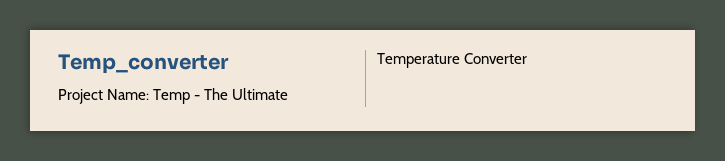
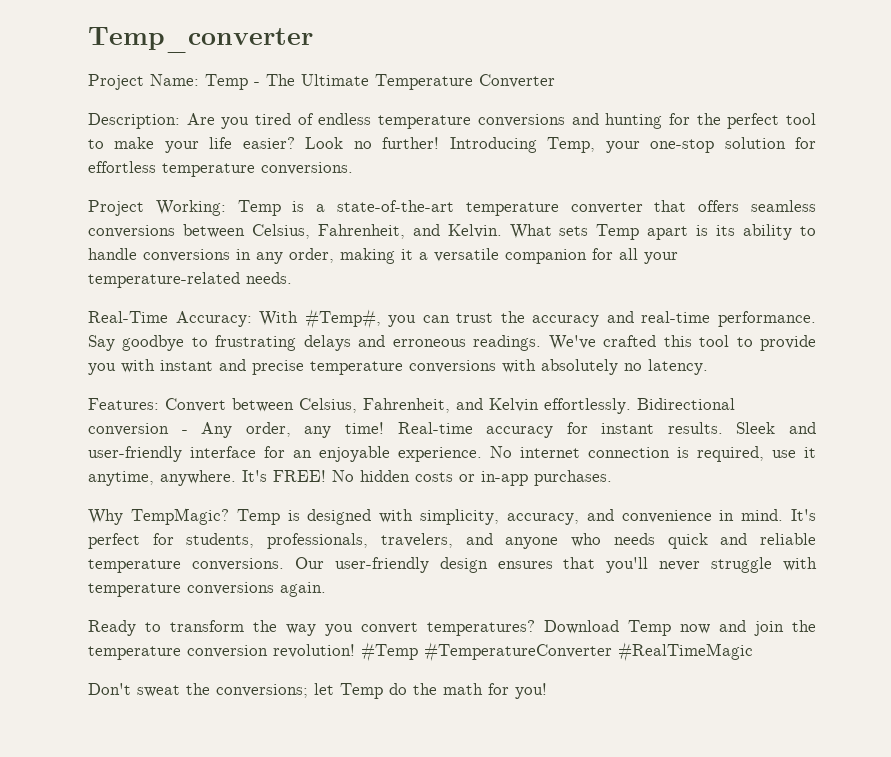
+ Description: Are you tired of endless temperature conversions and hunting for the perfect tool to make your life easier? Look no further! Introducing Temp, your one-stop solution for effortless temperature conversions.
+ Project Working: Temp is a state-of-the-art temperature converter that offers seamless conversions between Celsius, Fahrenheit, and Kelvin. What sets Temp apart is its ability to handle conversions in any order, making it a versatile companion for all your temperature-related needs.
+ Real-Time Accuracy: With #Temp#, you can trust the accuracy and real-time performance. Say goodbye to frustrating delays and erroneous readings. We've crafted this tool to provide you with instant and precise temperature conversions with absolutely no latency.
+ Features: Convert between Celsius, Fahrenheit, and Kelvin effortlessly. Bidirectional conversion - Any order, any time! Real-time accuracy for instant results. Sleek and user-friendly interface for an enjoyable experience. No internet connection is required, use it anytime, anywhere. It's FREE! No hidden costs or in-app purchases.
+ Why TempMagic? Temp is designed with simplicity, accuracy, and convenience in mind. It's perfect for students, professionals, travelers, and anyone who needs quick and reliable temperature conversions. Our user-friendly design ensures that you'll never struggle with temperature conversions again.
+ Ready to transform the way you convert temperatures? Download Temp now and join the temperature conversion revolution! #Temp #TemperatureConverter #RealTimeMagic
+ Don't sweat the conversions; let Temp do the math for you!

